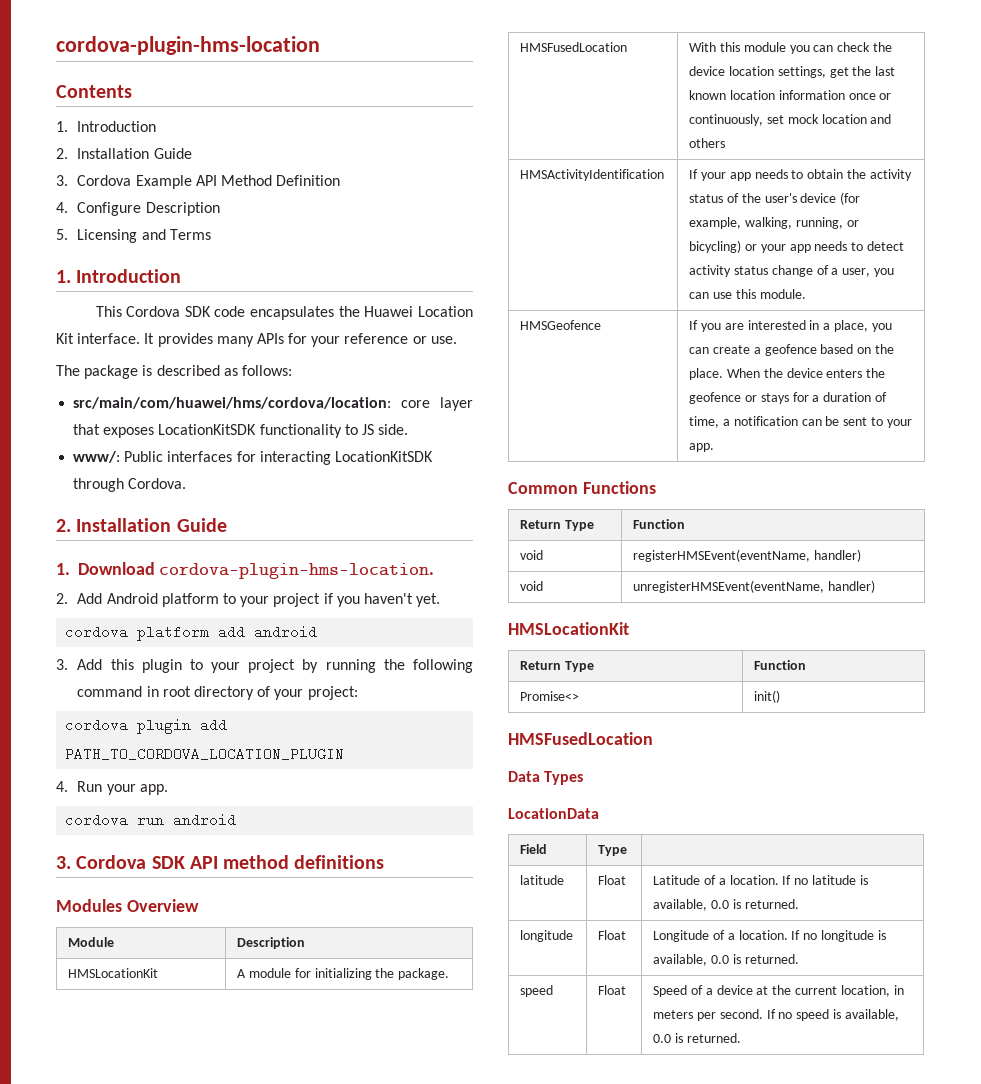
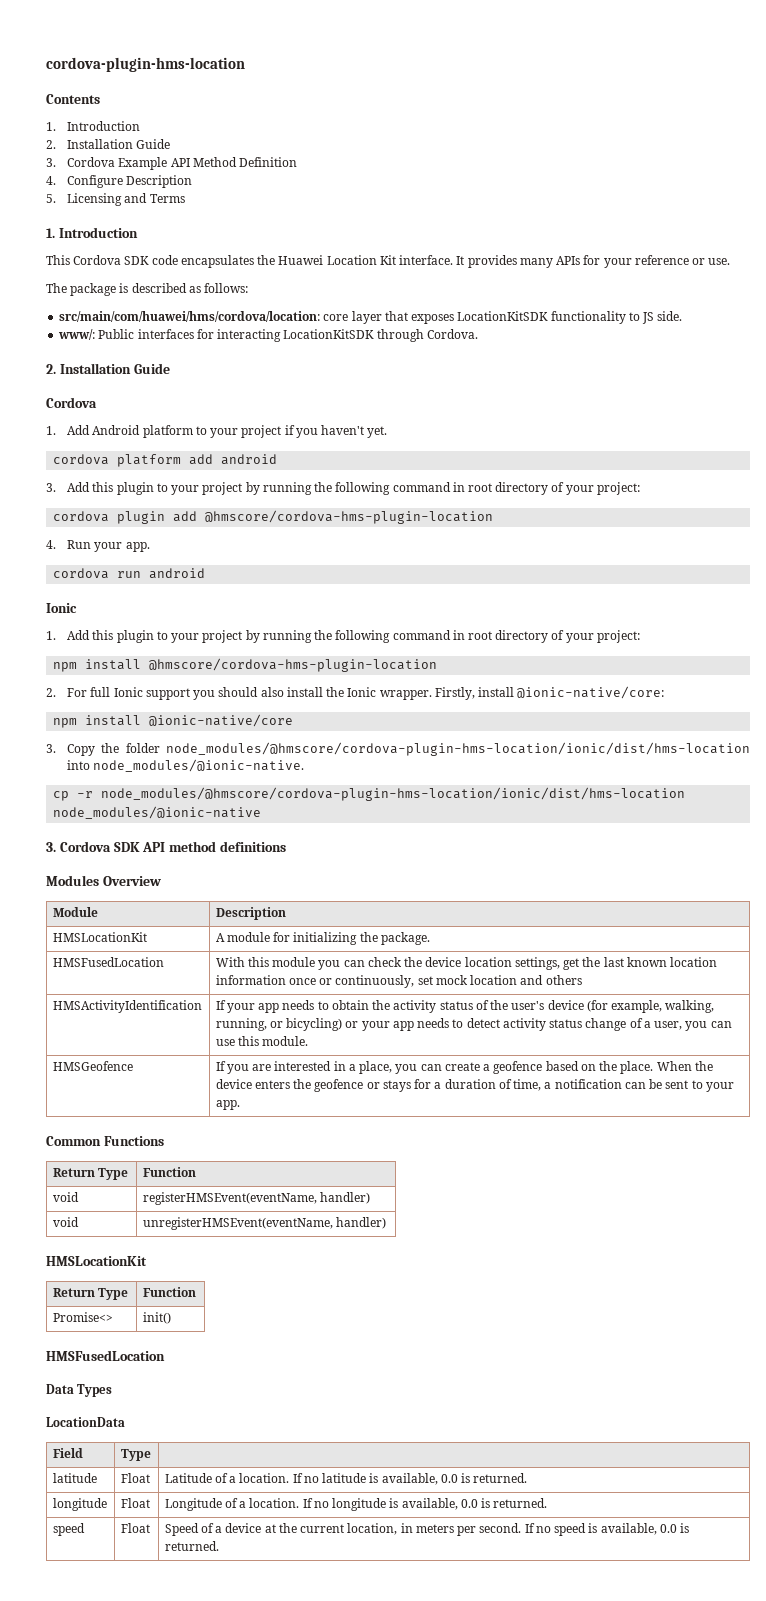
  www/: Public interfaces for interacting LocationKitSDK through Cordova.
  2. Installation Guide
- 1. Download cordova-plugin-hms-location.
- 2. Add Android platform to your project if you haven't yet.
+ Cordova
+ 1. Add Android platform to your project if you haven't yet.
- cordova plugin add PATH_TO_CORDOVA_LOCATION_PLUGIN
+ cordova plugin add @hmscore/cordova-hms-plugin-location
  cordova run android
+ Ionic
+ 1. Add this plugin to your project by running the following command in root directory of your project:
+ npm install @hmscore/cordova-hms-plugin-location
+ 2. For full Ionic support you should also install the Ionic wrapper. Firstly, install @ionic-native/core:
+ npm install @ionic-native/core
+ 3. Copy the folder node_modules/@hmscore/cordova-plugin-hms-location/ionic/dist/hms-location into node_modules/@ionic-native.
+ cp -r node_modules/@hmscore/cordova-plugin-hms-location/ionic/dist/hms-location node_modules/@ionic-native

